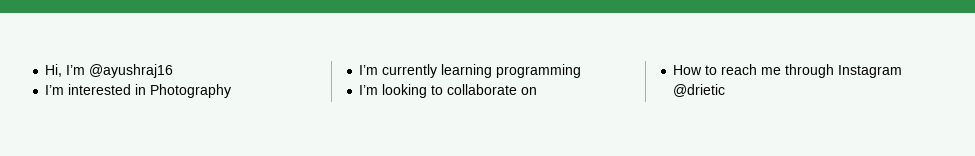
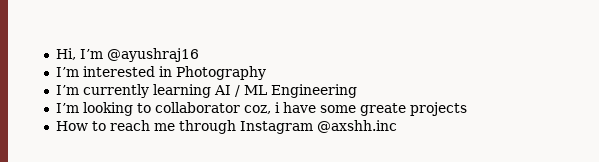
- I’m currently learning programming
+ I’m currently learning AI / ML Engineering
- I’m looking to collaborate on
+ I’m looking to collaborator coz, i have some greate projects
- How to reach me through Instagram @drietic
+ How to reach me through Instagram @axshh.inc

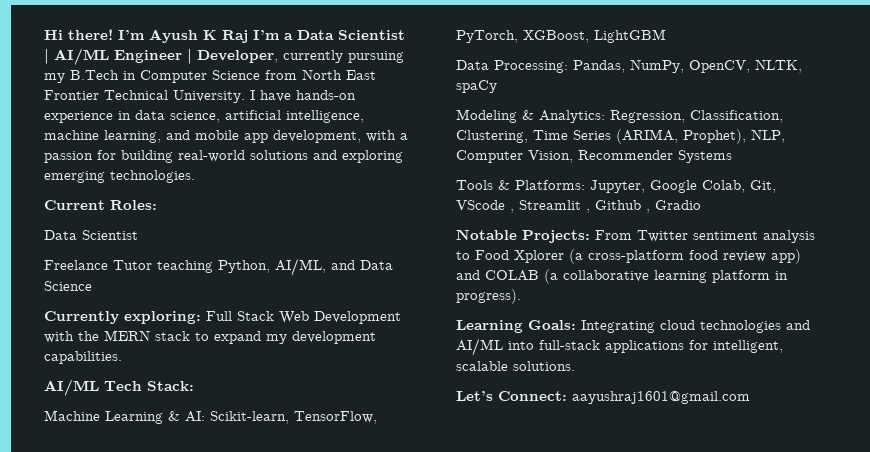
- Hi, I’m @ayushraj16
- I’m interested in Photography
- I’m currently learning AI / ML Engineering
- I’m looking to collaborator coz, i have some greate projects
- How to reach me through Instagram @axshh.inc
+ Hi there! I’m Ayush K Raj I’m a Data Scientist | AI/ML Engineer | Developer, currently pursuing my B.Tech in Computer Science from North East Frontier Technical University. I have hands-on experience in data science, artificial intelligence, machine learning, and mobile app development, with a passion for building real-world solutions and exploring emerging technologies.
+ Current Roles:
+ Data Scientist
+ Freelance Tutor teaching Python, AI/ML, and Data Science
+ Currently exploring: Full Stack Web Development with the MERN stack to expand my development capabilities.
+ AI/ML Tech Stack:
+ Machine Learning & AI: Scikit-learn, TensorFlow, PyTorch, XGBoost, LightGBM
+ Data Processing: Pandas, NumPy, OpenCV, NLTK, spaCy
+ Modeling & Analytics: Regression, Classification, Clustering, Time Series (ARIMA, Prophet), NLP, Computer Vision, Recommender Systems
+ Tools & Platforms: Jupyter, Google Colab, Git, VScode , Streamlit , Github , Gradio
+ Notable Projects: From Twitter sentiment analysis to Food Xplorer (a cross-platform food review app) and COLAB (a collaborative learning platform in progress).
+ Learning Goals: Integrating cloud technologies and AI/ML into full-stack applications for intelligent, scalable solutions.
+ Let’s Connect: aayushraj1601@gmail.com

